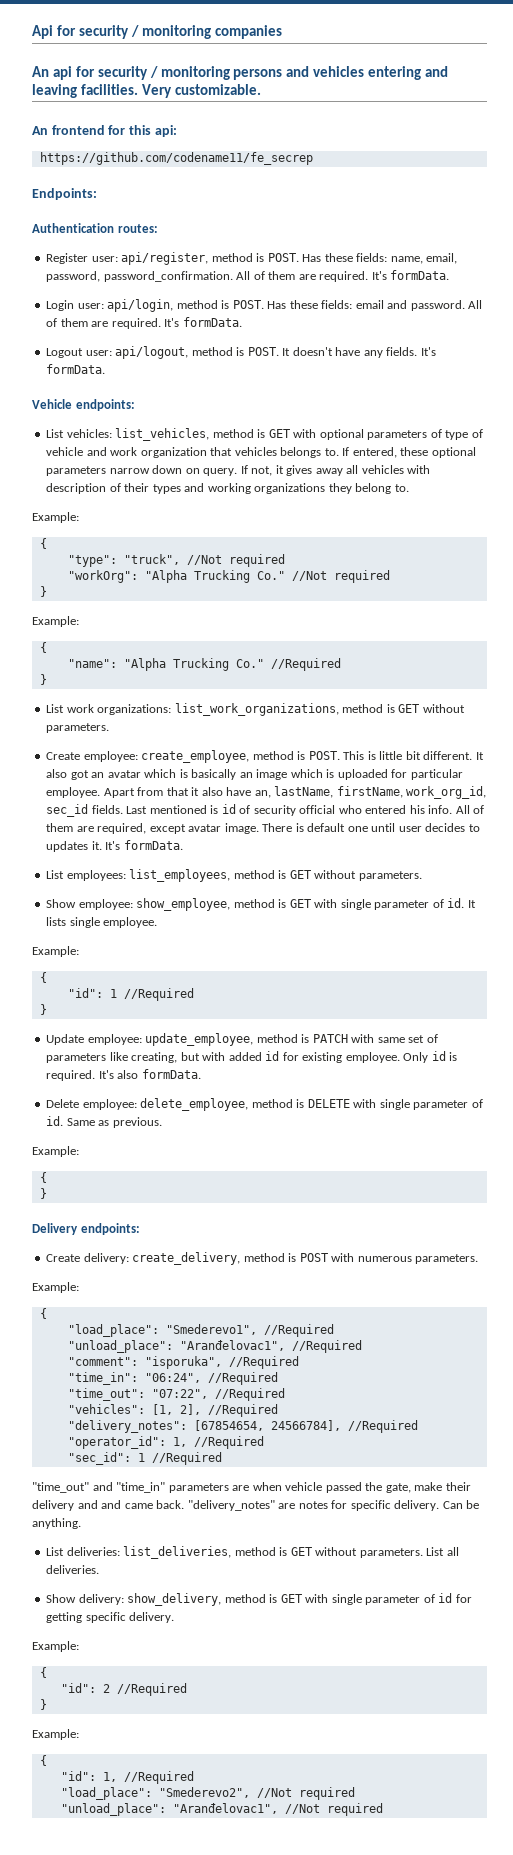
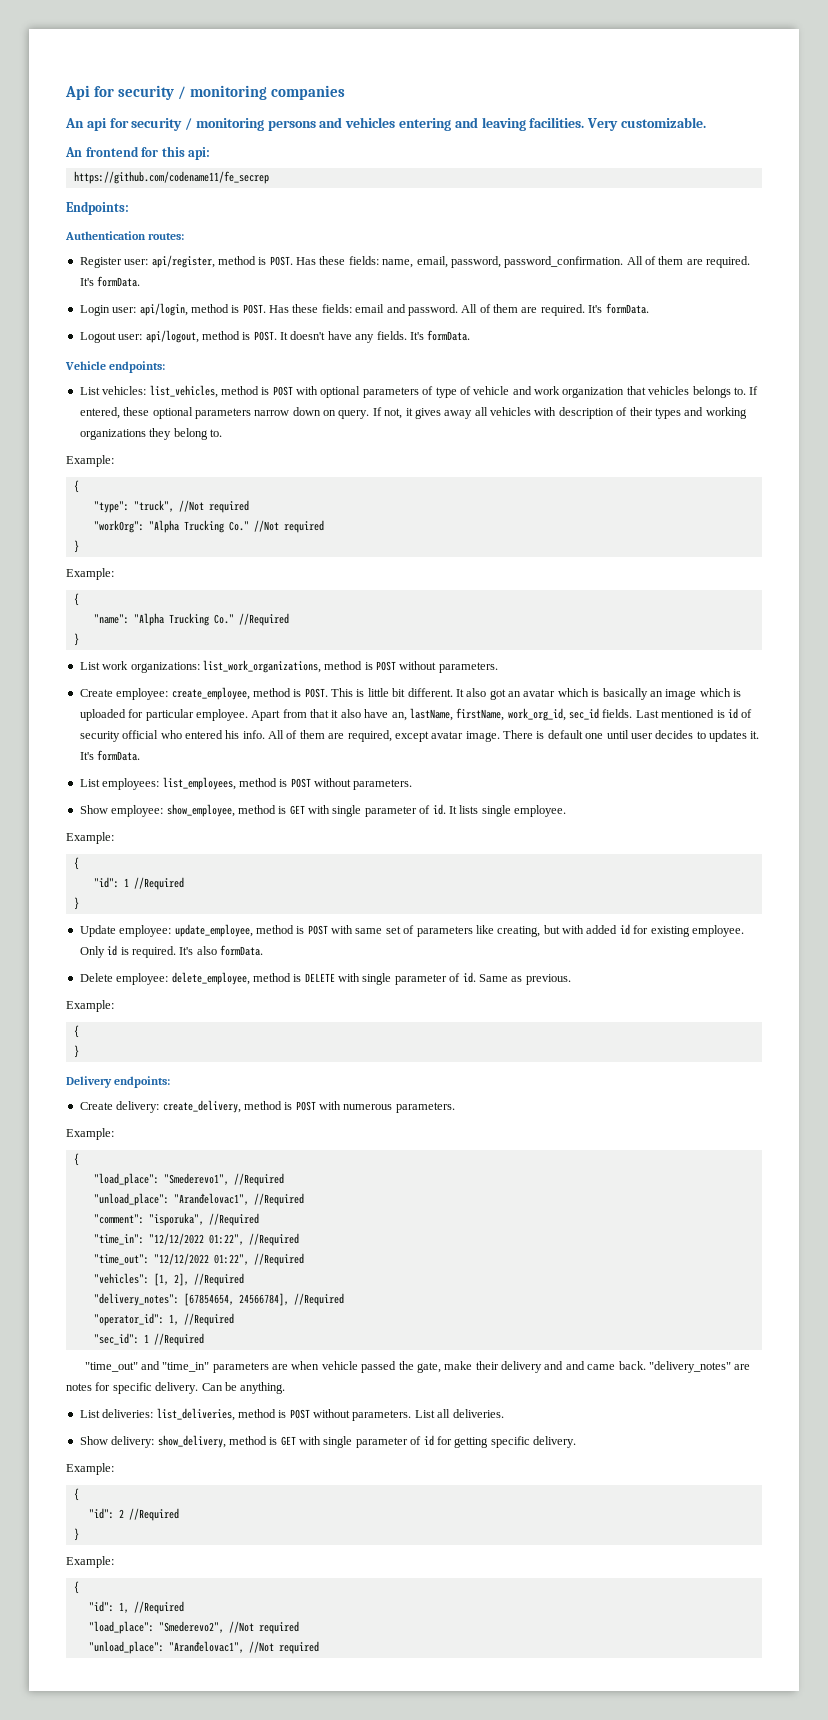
- List vehicles: list_vehicles, method is GET with optional parameters of type of vehicle and work organization that vehicles belongs to.
+ List vehicles: list_vehicles, method is POST with optional parameters of type of vehicle and work organization that vehicles belongs to.
- List work organizations: list_work_organizations, method is GET without parameters.
+ List work organizations: list_work_organizations, method is POST without parameters.
- List employees: list_employees, method is GET without parameters.
+ List employees: list_employees, method is POST without parameters.
- Update employee: update_employee, method is PATCH with same set of parameters like creating, but with added id for existing employee.
+ Update employee: update_employee, method is POST with same set of parameters like creating, but with added id for existing employee.
- "time_in": "06:24", //Required
+ "time_in": "12/12/2022 01:22", //Required
- "time_out": "07:22", //Required
+ "time_out": "12/12/2022 01:22", //Required
- List deliveries: list_deliveries, method is GET without parameters.
+ List deliveries: list_deliveries, method is POST without parameters.

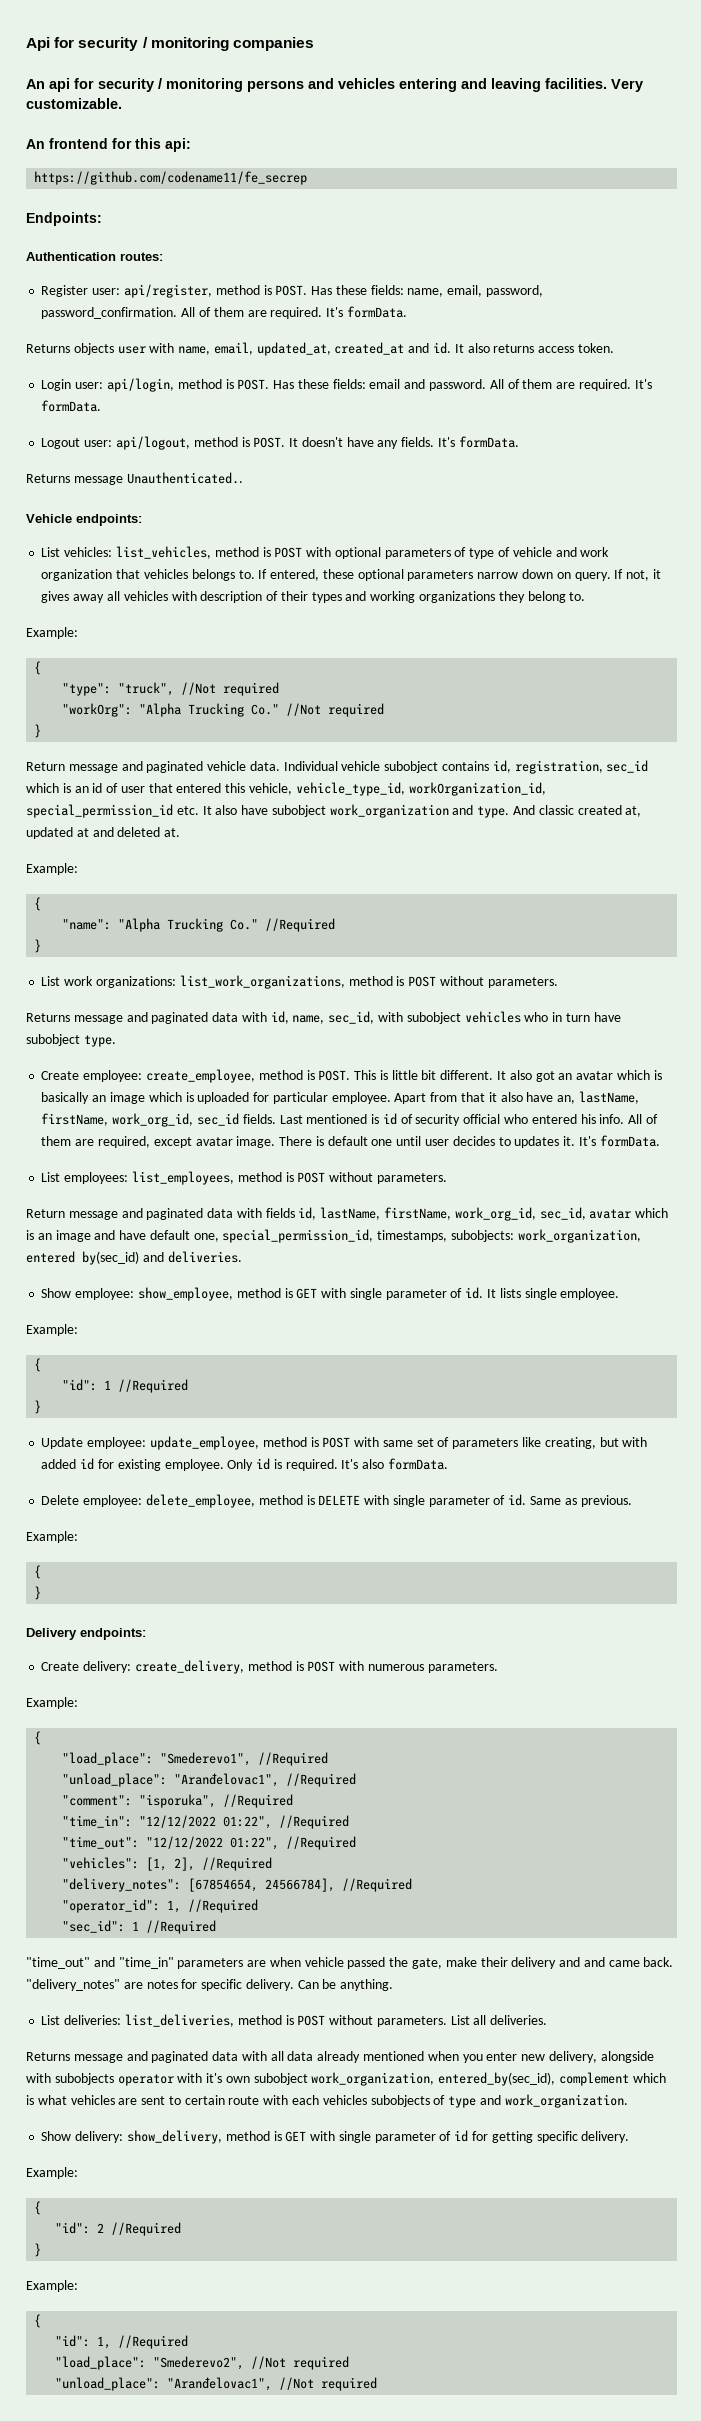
+ Returns objects user with name, email, updated_at, created_at and id. It also returns access token.
+ Returns message Unauthenticated..
+ Return message and paginated vehicle data. Individual vehicle subobject contains id, registration, sec_id which is an id of user that entered this vehicle, vehicle_type_id, workOrganization_id, special_permission_id etc. It also have subobject work_organization and type. And classic created at, updated at and deleted at.
+ Returns message and paginated data with id, name, sec_id, with subobject vehicles who in turn have subobject type.
+ Return message and paginated data with fields id, lastName, firstName, work_org_id, sec_id, avatar which is an image and have default one, special_permission_id, timestamps, subobjects: work_organization, entered by(sec_id) and deliveries.
+ Returns message and paginated data with all data already mentioned when you enter new delivery, alongside with subobjects operator with it's own subobject work_organization, entered_by(sec_id), complement which is what vehicles are sent to certain route with each vehicles subobjects of type and work_organization.

